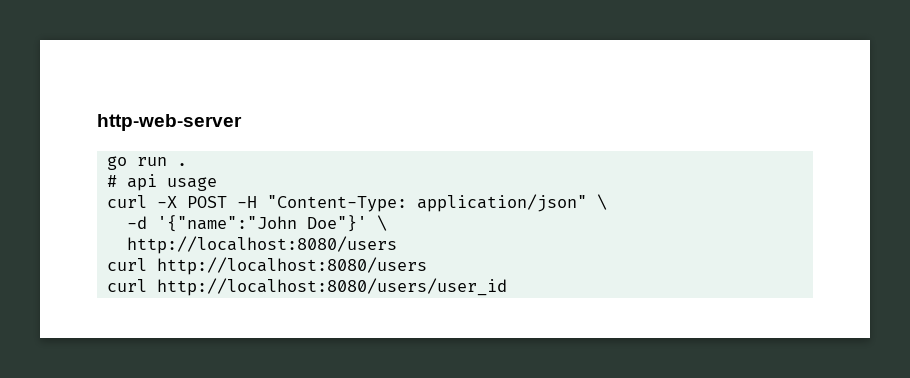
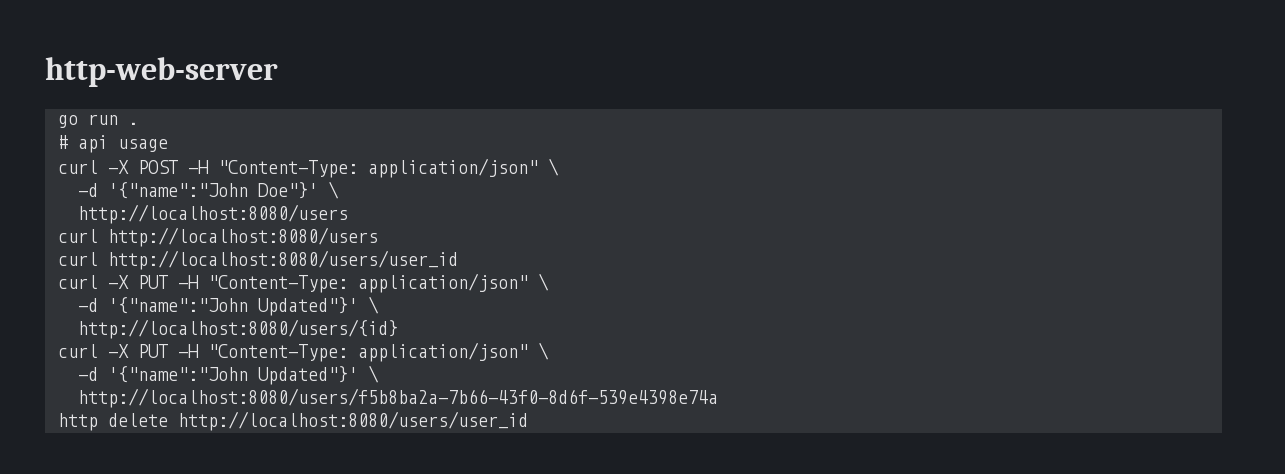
  curl http://localhost:8080/users/user_id
+ curl -X PUT -H "Content-Type: application/json" \
+ -d '{"name":"John Updated"}' \
+ http://localhost:8080/users/{id}
+ curl -X PUT -H "Content-Type: application/json" \
+ -d '{"name":"John Updated"}' \
+ http://localhost:8080/users/f5b8ba2a-7b66-43f0-8d6f-539e4398e74a
+ http delete http://localhost:8080/users/user_id

